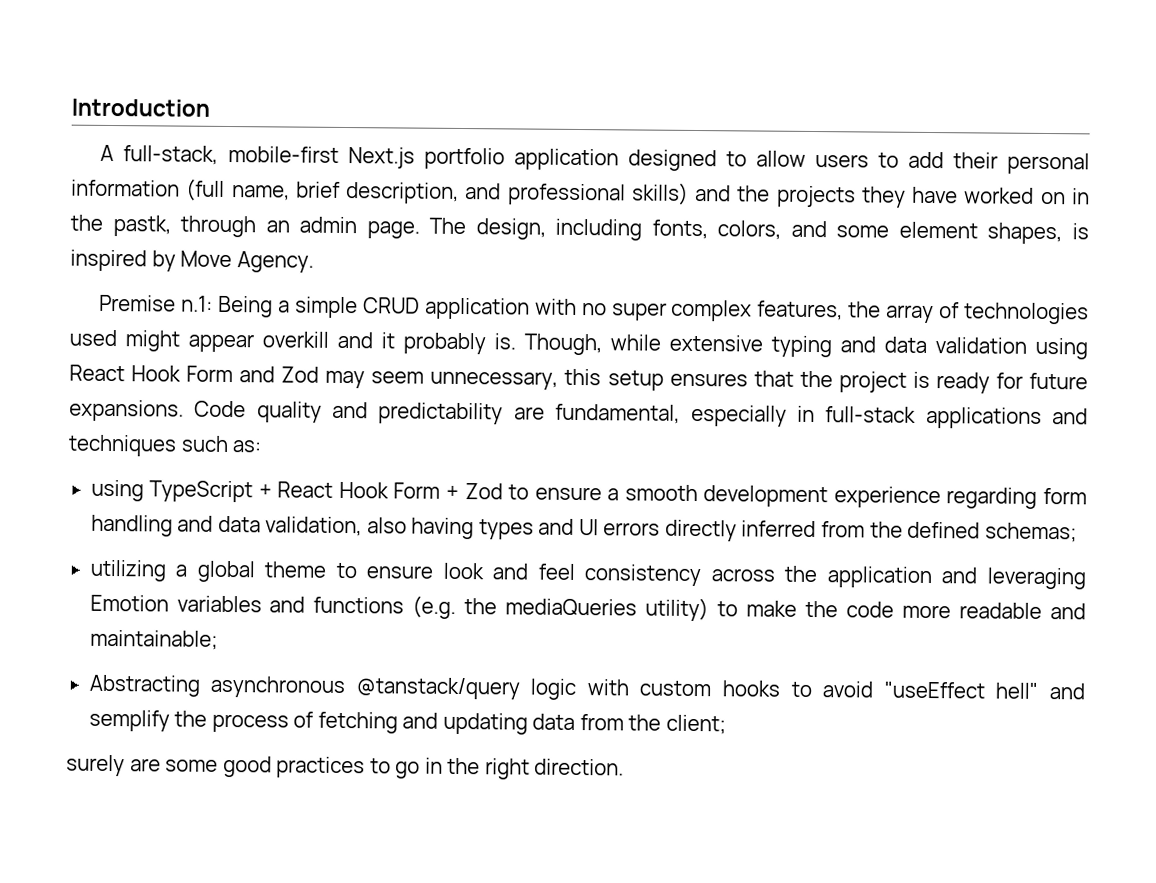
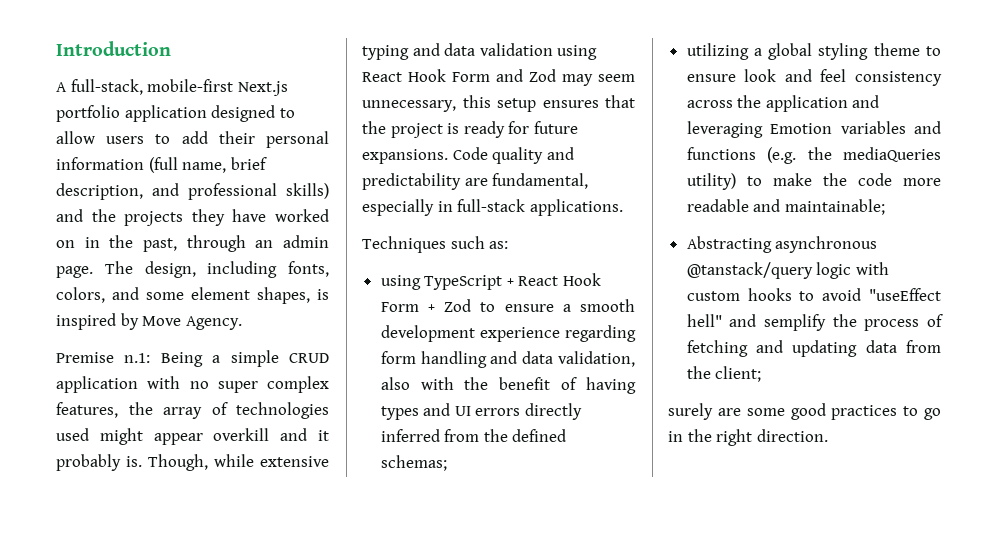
- A full-stack, mobile-first Next.js portfolio application designed to allow users to add their personal information (full name, brief description, and professional skills) and the projects they have worked on in the pastk, through an admin page.
+ A full-stack, mobile-first Next.js portfolio application designed to allow users to add their personal information (full name, brief description, and professional skills) and the projects they have worked on in the past, through an admin page.
- Code quality and predictability are fundamental, especially in full-stack applications and techniques such as:
+ Code quality and predictability are fundamental, especially in full-stack applications.
+ Techniques such as:
- using TypeScript + React Hook Form + Zod to ensure a smooth development experience regarding form handling and data validation, also having types and UI errors directly inferred from the defined schemas;
+ using TypeScript + React Hook Form + Zod to ensure a smooth development experience regarding form handling and data validation, also with the benefit of having types and UI errors directly inferred from the defined schemas;
- utilizing a global theme to ensure look and feel consistency across the application and leveraging Emotion variables and functions (e.g. the mediaQueries utility) to make the code more readable and maintainable;
+ utilizing a global styling theme to ensure look and feel consistency across the application and leveraging Emotion variables and functions (e.g. the mediaQueries utility) to make the code more readable and maintainable;

